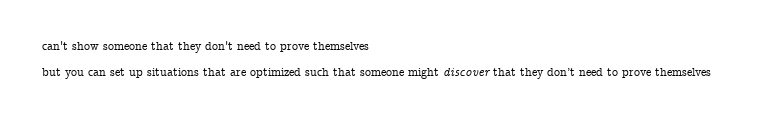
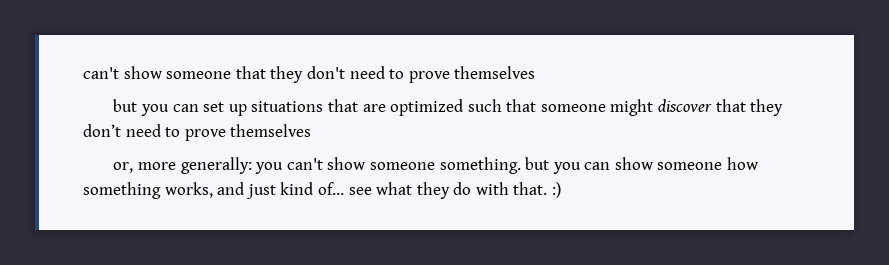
+ or, more generally: you can't show someone something. but you can show someone how something works, and just kind of... see what they do with that. :)

